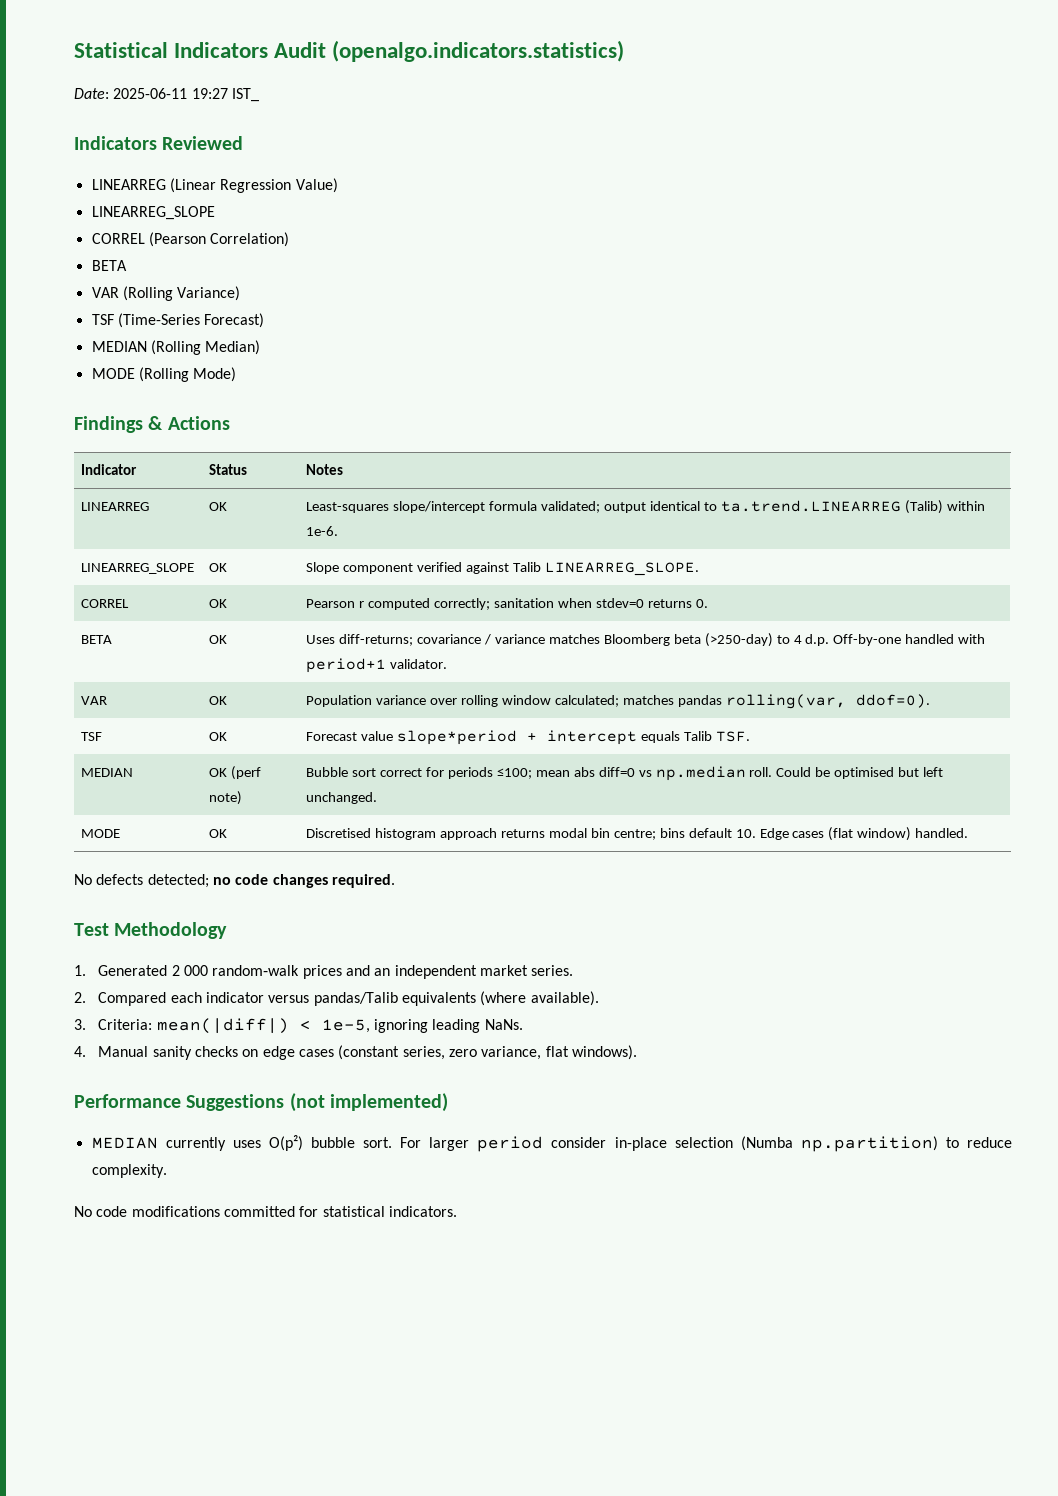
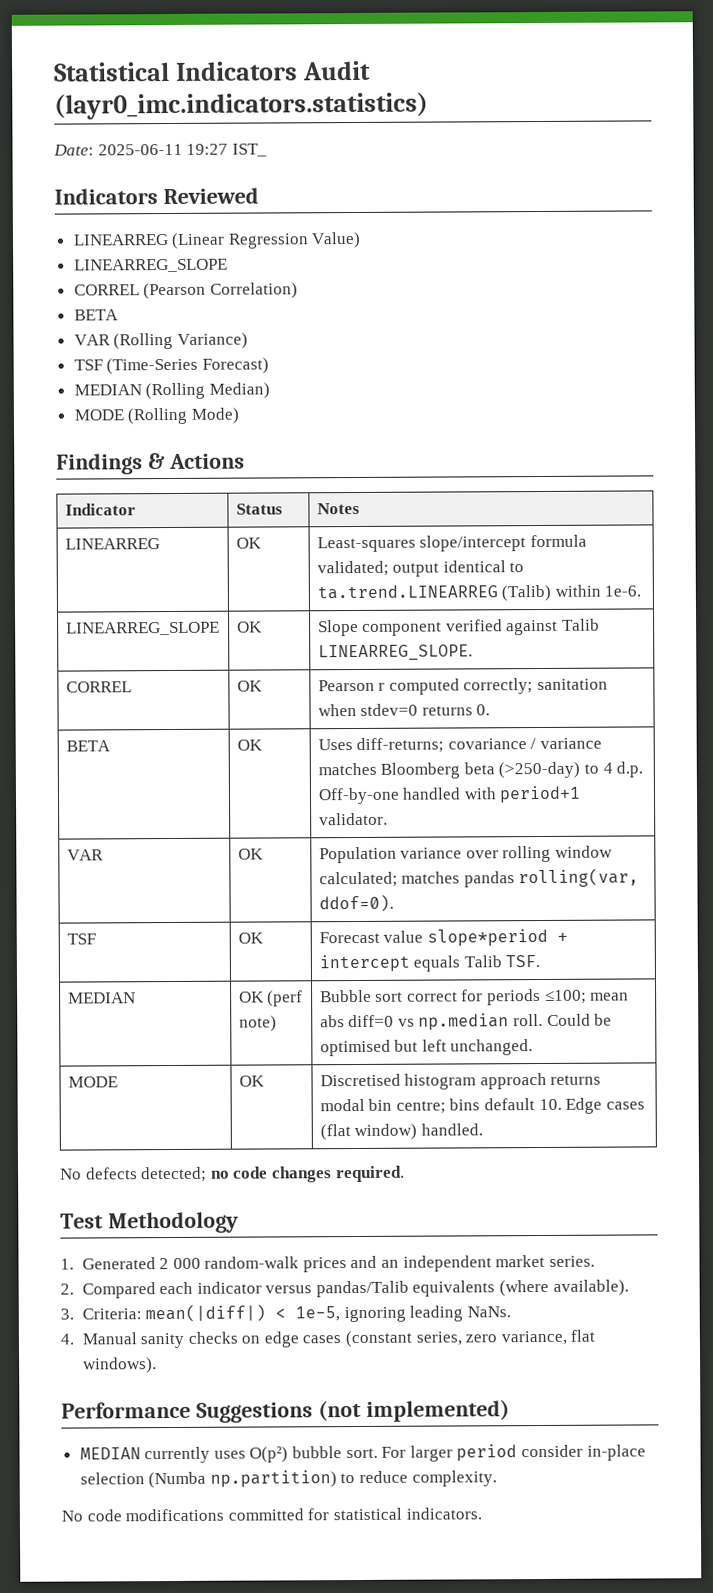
- Statistical Indicators Audit (openalgo.indicators.statistics)
+ Statistical Indicators Audit (layr0_imc.indicators.statistics)

